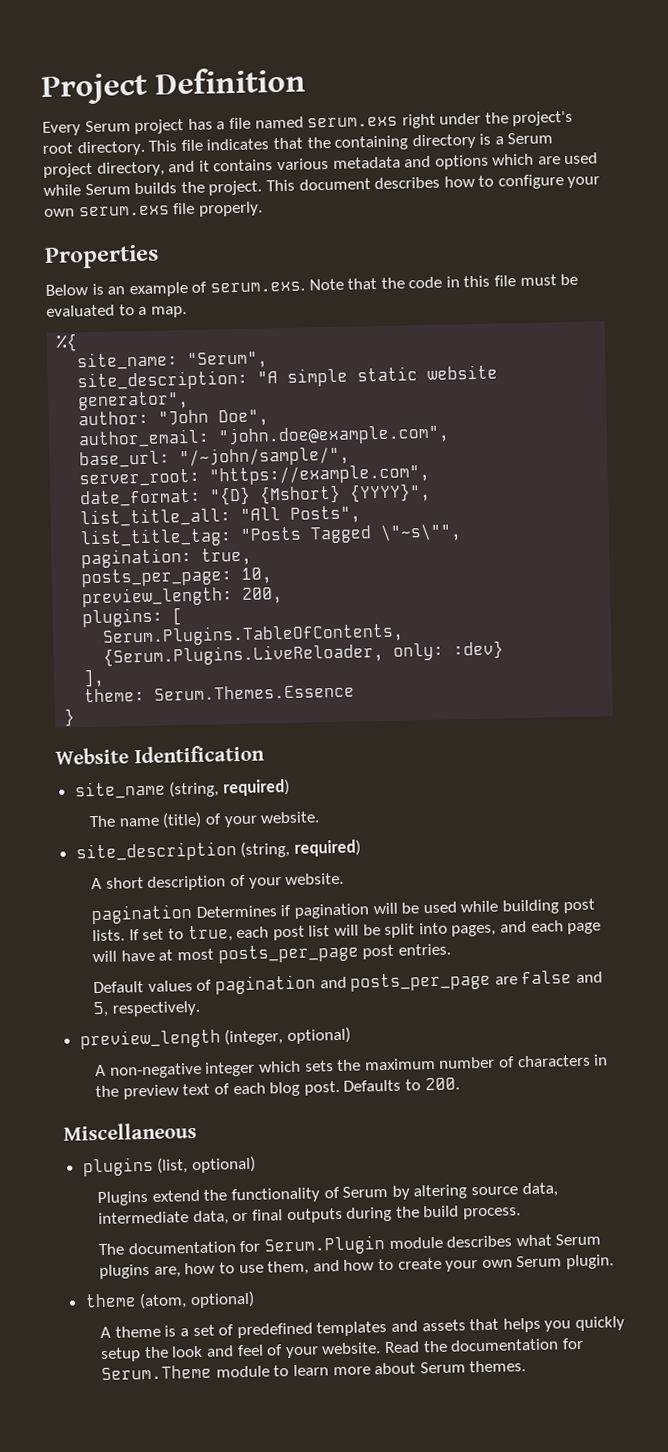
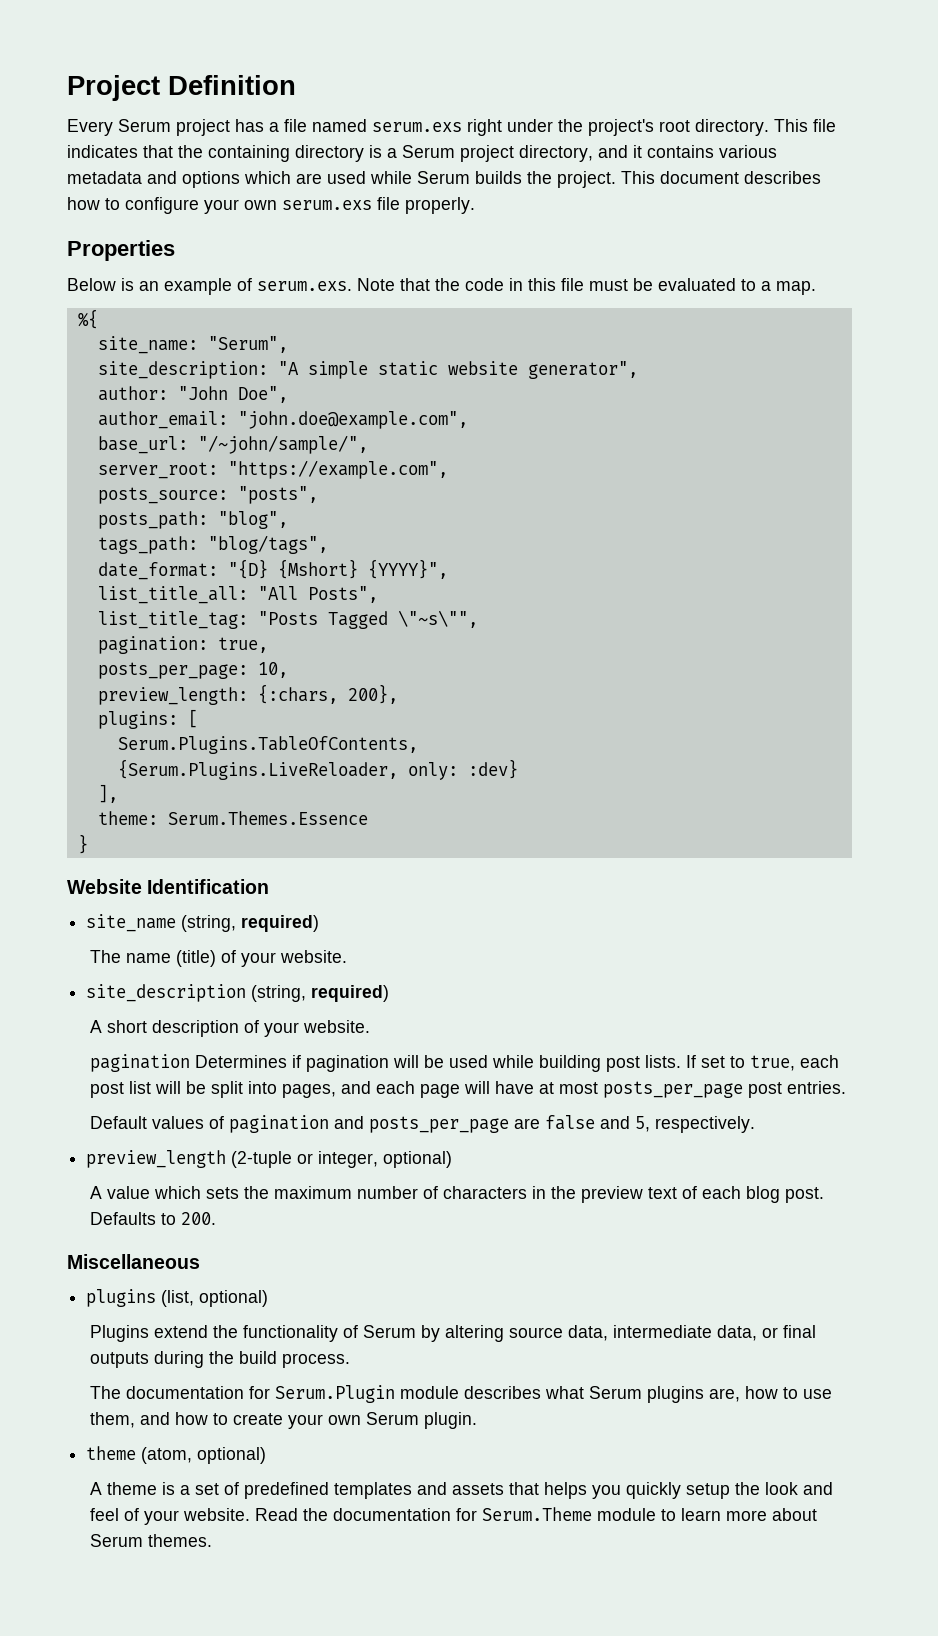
+ posts_source: "posts",
+ posts_path: "blog",
+ tags_path: "blog/tags",
- preview_length: 200,
+ preview_length: {:chars, 200},
- preview_length (integer, optional)
- A non-negative integer which sets the maximum number of characters in the preview text of each blog post.
+ preview_length (2-tuple or integer, optional)
+ A value which sets the maximum number of characters in the preview text of each blog post.

